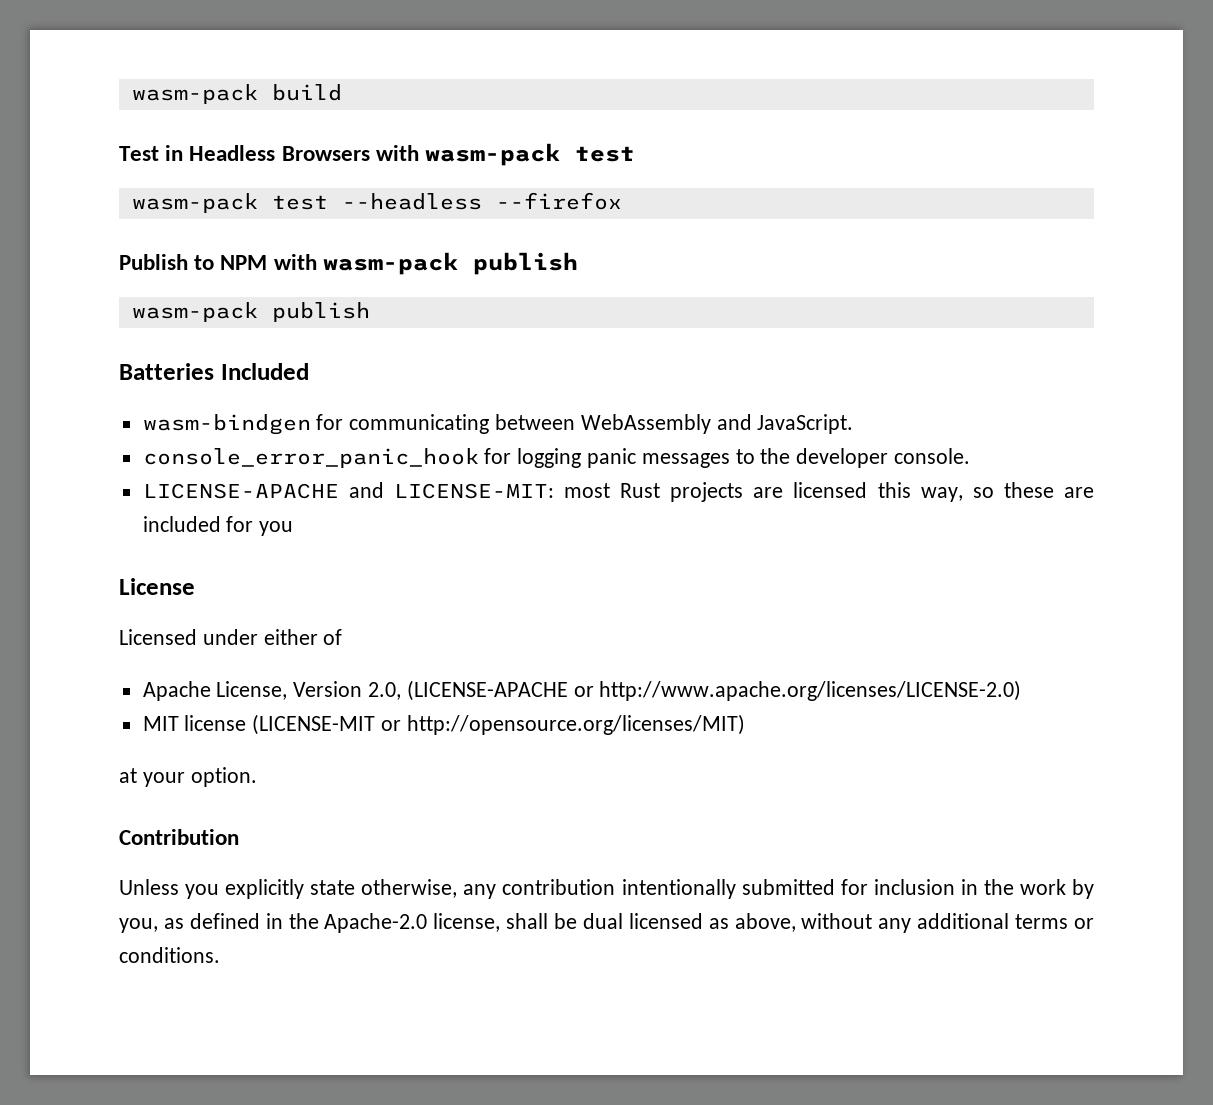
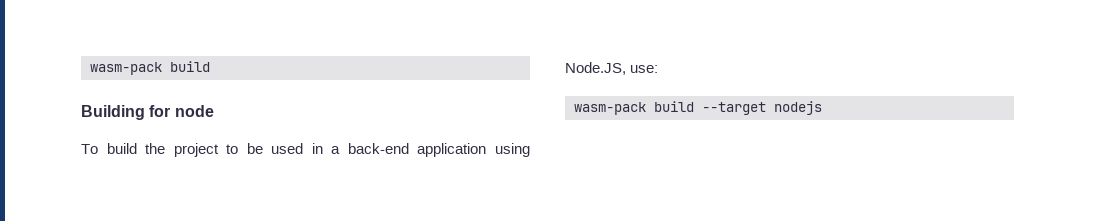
- Test in Headless Browsers with wasm-pack test
- wasm-pack test --headless --firefox
- Publish to NPM with wasm-pack publish
- wasm-pack publish
- Batteries Included
- wasm-bindgen for communicating between WebAssembly and JavaScript.
- console_error_panic_hook for logging panic messages to the developer console.
- LICENSE-APACHE and LICENSE-MIT: most Rust projects are licensed this way, so these are included for you
- License
- Licensed under either of
- Apache License, Version 2.0, (LICENSE-APACHE or http://www.apache.org/licenses/LICENSE-2.0)
- MIT license (LICENSE-MIT or http://opensource.org/licenses/MIT)
- at your option.
- Contribution
- Unless you explicitly state otherwise, any contribution intentionally submitted for inclusion in the work by you, as defined in the Apache-2.0 license, shall be dual licensed as above, without any additional terms or conditions.
+ Building for node
+ To build the project to be used in a back-end application using Node.JS, use:
+ wasm-pack build --target nodejs

